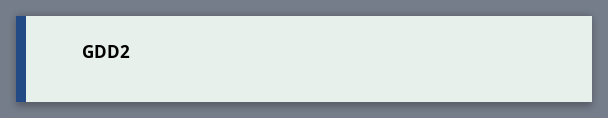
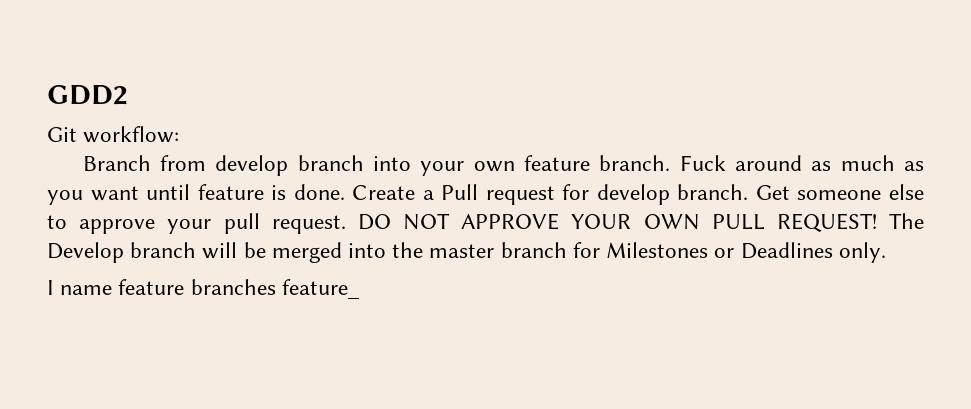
+ Git workflow:
+ Branch from develop branch into your own feature branch. Fuck around as much as you want until feature is done. Create a Pull request for develop branch. Get someone else to approve your pull request. DO NOT APPROVE YOUR OWN PULL REQUEST! The Develop branch will be merged into the master branch for Milestones or Deadlines only.
+ I name feature branches feature_

